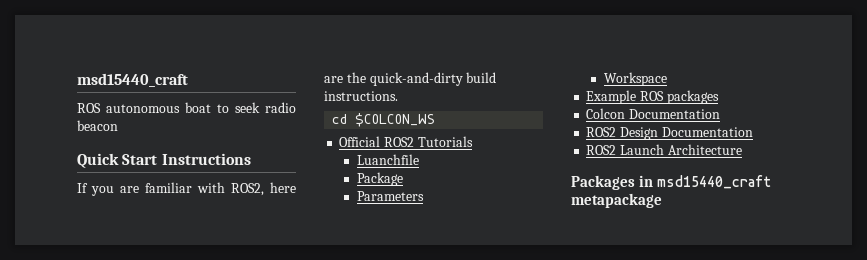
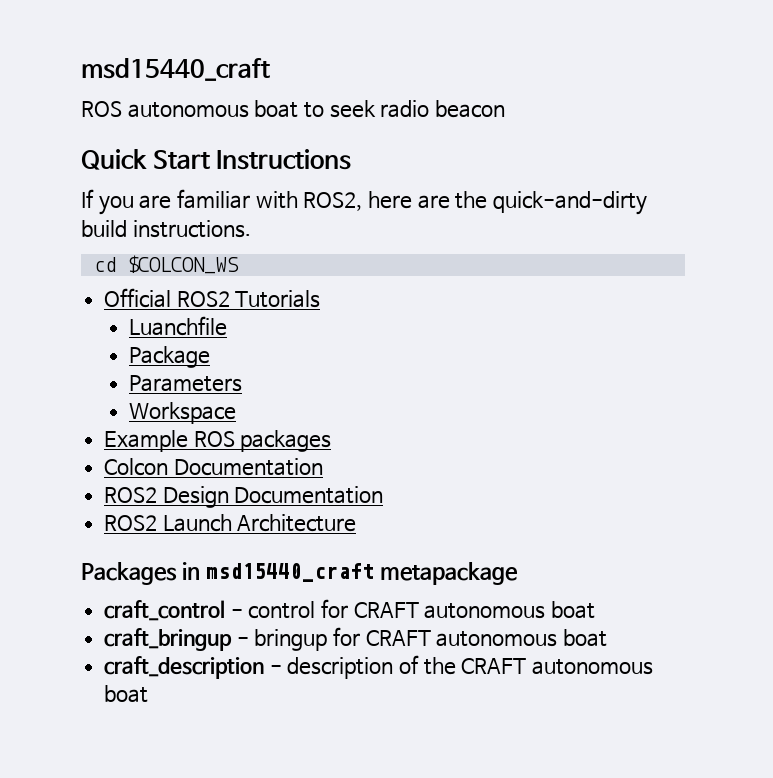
+ craft_control - control for CRAFT autonomous boat
+ craft_bringup - bringup for CRAFT autonomous boat
+ craft_description - description of the CRAFT autonomous boat

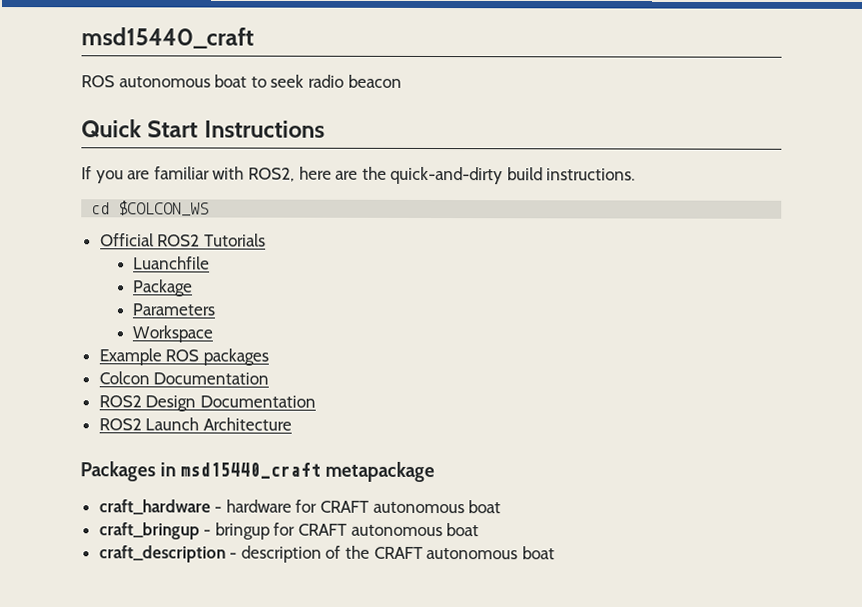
- craft_control - control for CRAFT autonomous boat
+ craft_hardware - hardware for CRAFT autonomous boat

